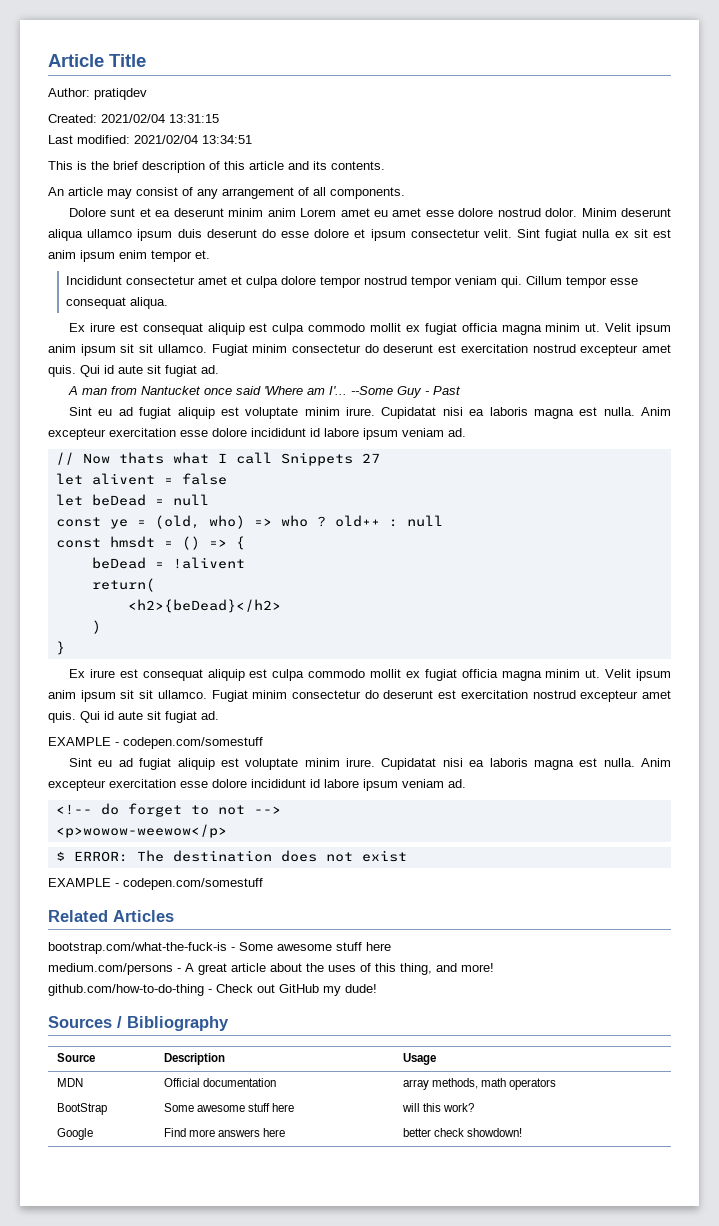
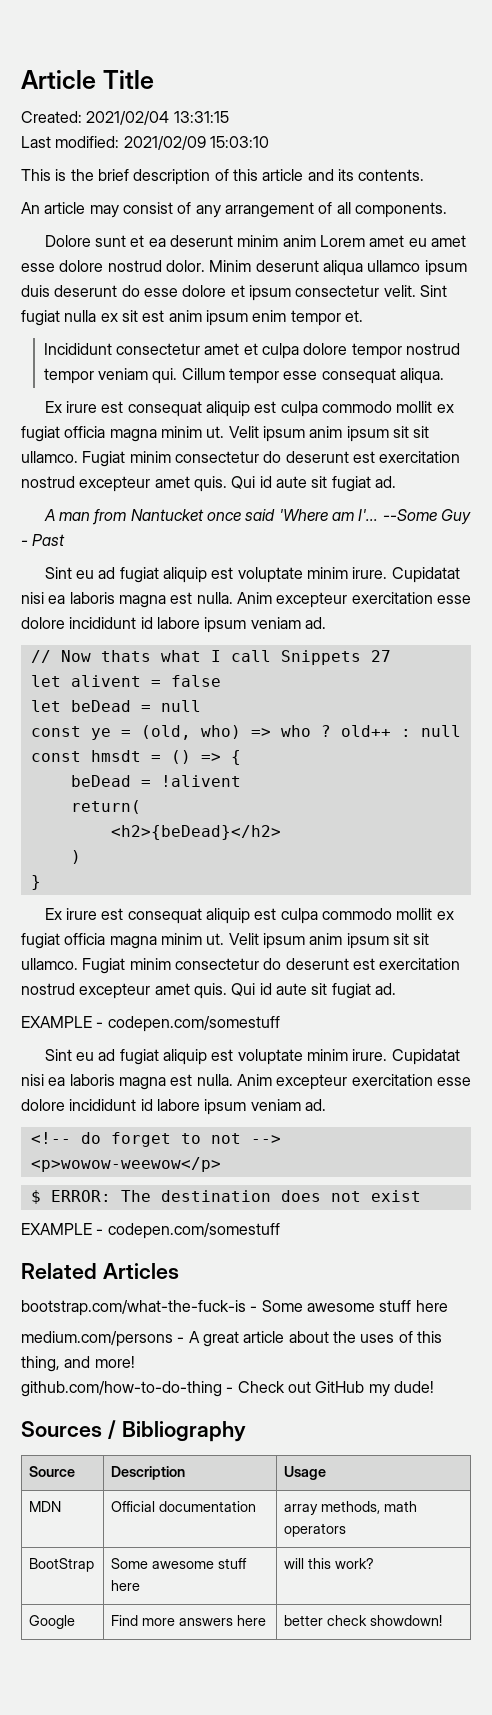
- Author: pratiqdev
- Last modified: 2021/02/04 13:34:51
+ Last modified: 2021/02/09 15:03:10

